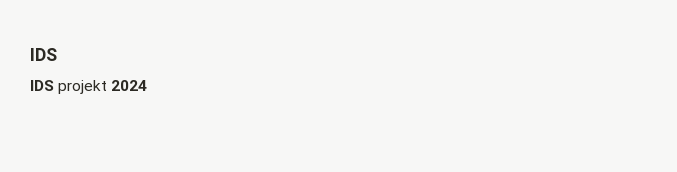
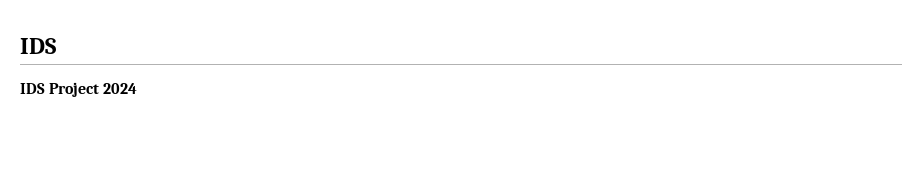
- IDS projekt 2024
+ IDS Project 2024

